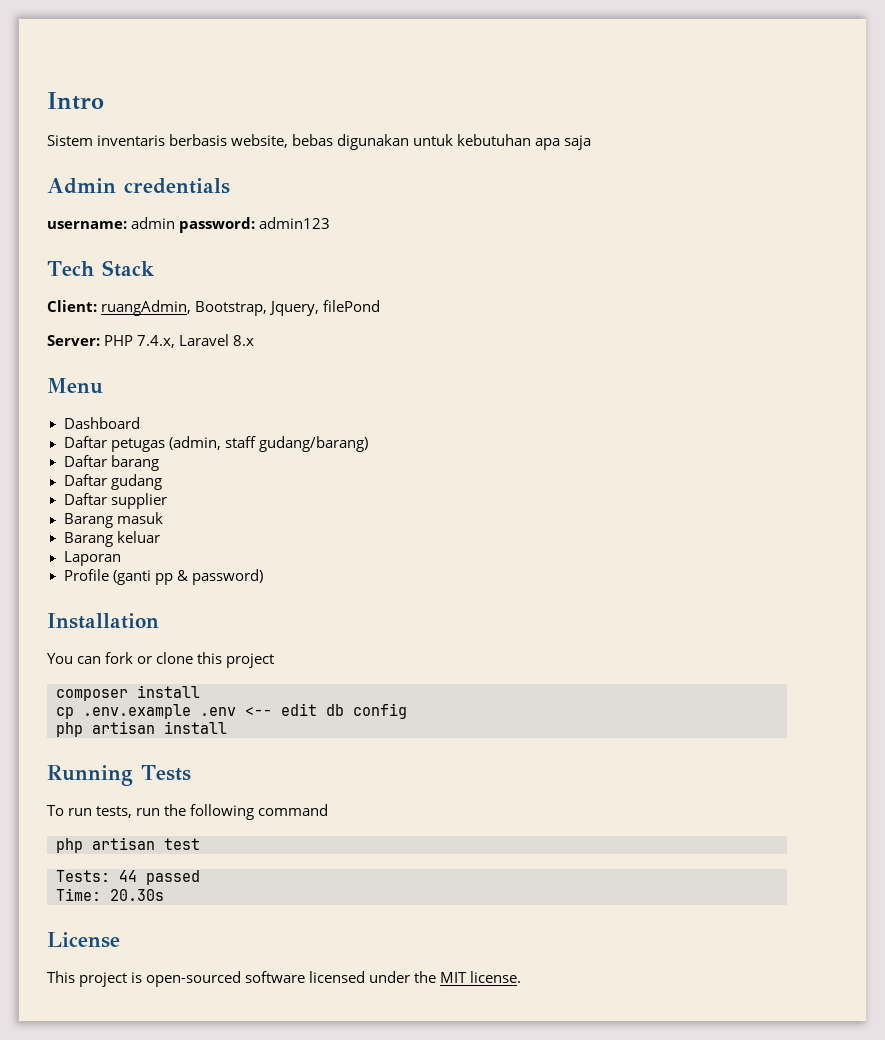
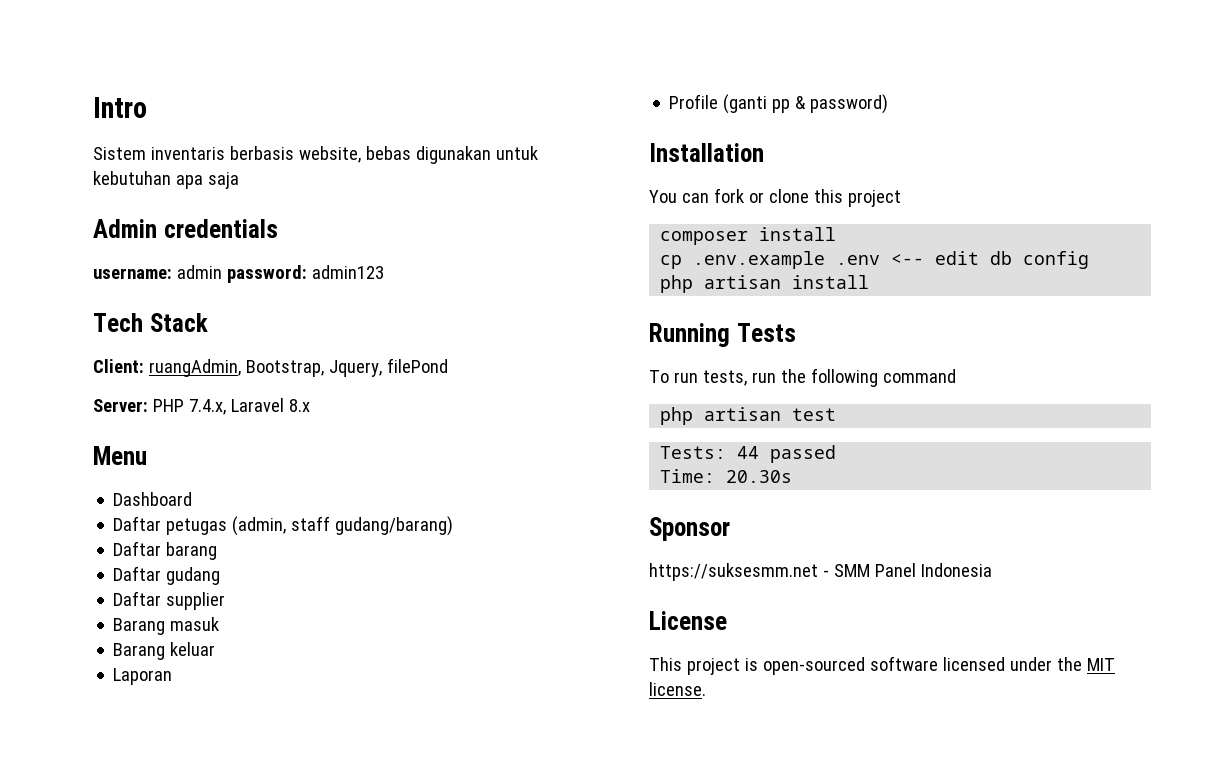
+ Sponsor
+ https://suksesmm.net - SMM Panel Indonesia

